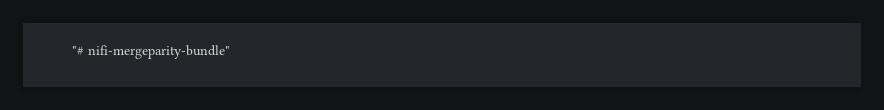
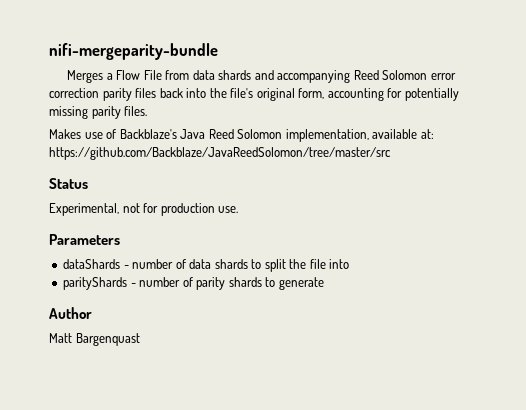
- "# nifi-mergeparity-bundle"
+ nifi-mergeparity-bundle
+ Merges a Flow File from data shards and accompanying Reed Solomon error correction parity files back into the file's original form, accounting for potentially missing parity files.
+ Makes use of Backblaze's Java Reed Solomon implementation, available at: https://github.com/Backblaze/JavaReedSolomon/tree/master/src
+ Status
+ Experimental, not for production use.
+ Parameters
+ dataShards - number of data shards to split the file into
+ parityShards - number of parity shards to generate
+ Author
+ Matt Bargenquast

